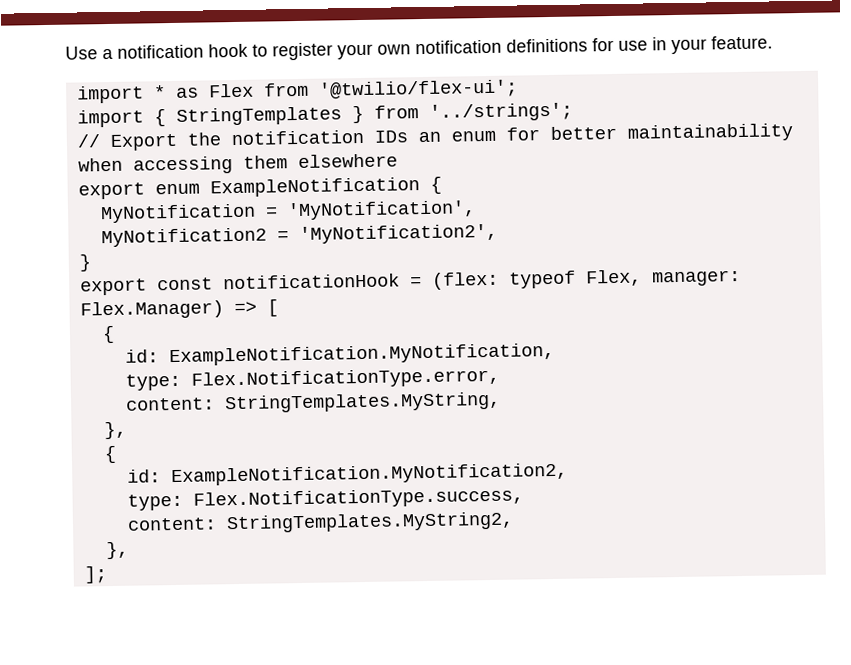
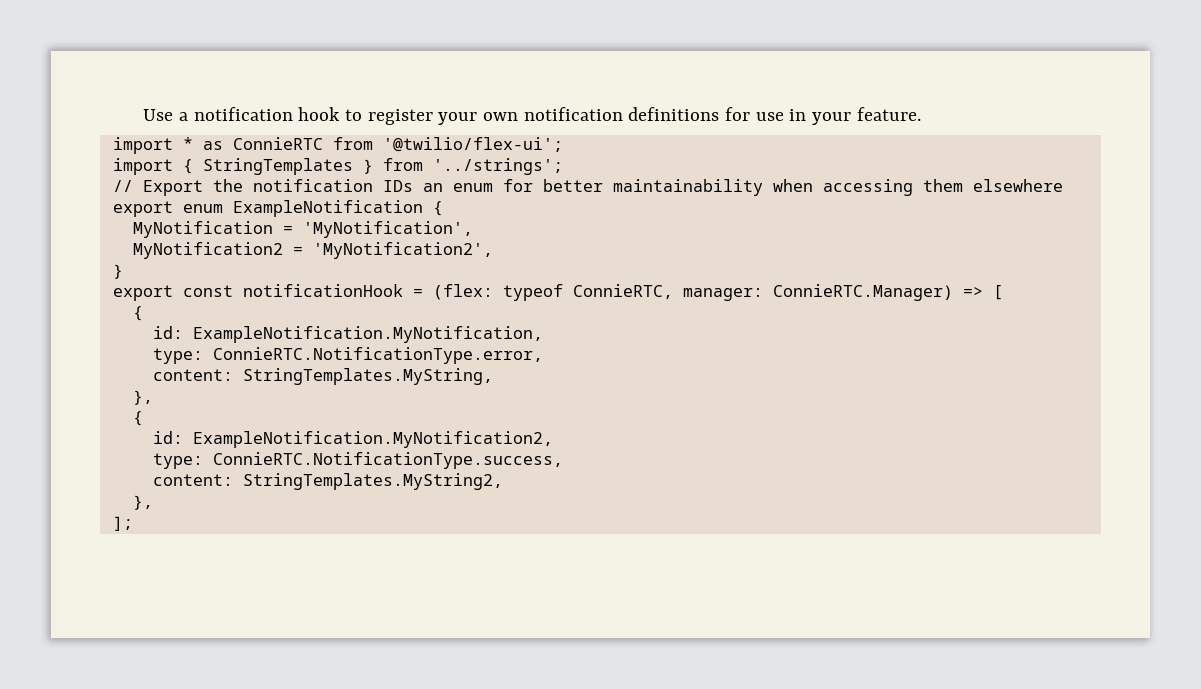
- import * as Flex from '@twilio/flex-ui';
+ import * as ConnieRTC from '@twilio/flex-ui';
- export const notificationHook = (flex: typeof Flex, manager: Flex.Manager) => [
+ export const notificationHook = (flex: typeof ConnieRTC, manager: ConnieRTC.Manager) => [
- type: Flex.NotificationType.error,
+ type: ConnieRTC.NotificationType.error,
- type: Flex.NotificationType.success,
+ type: ConnieRTC.NotificationType.success,

